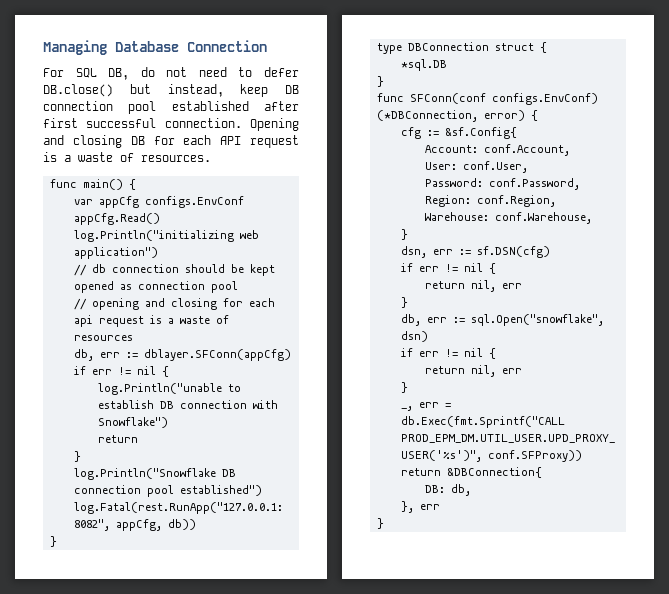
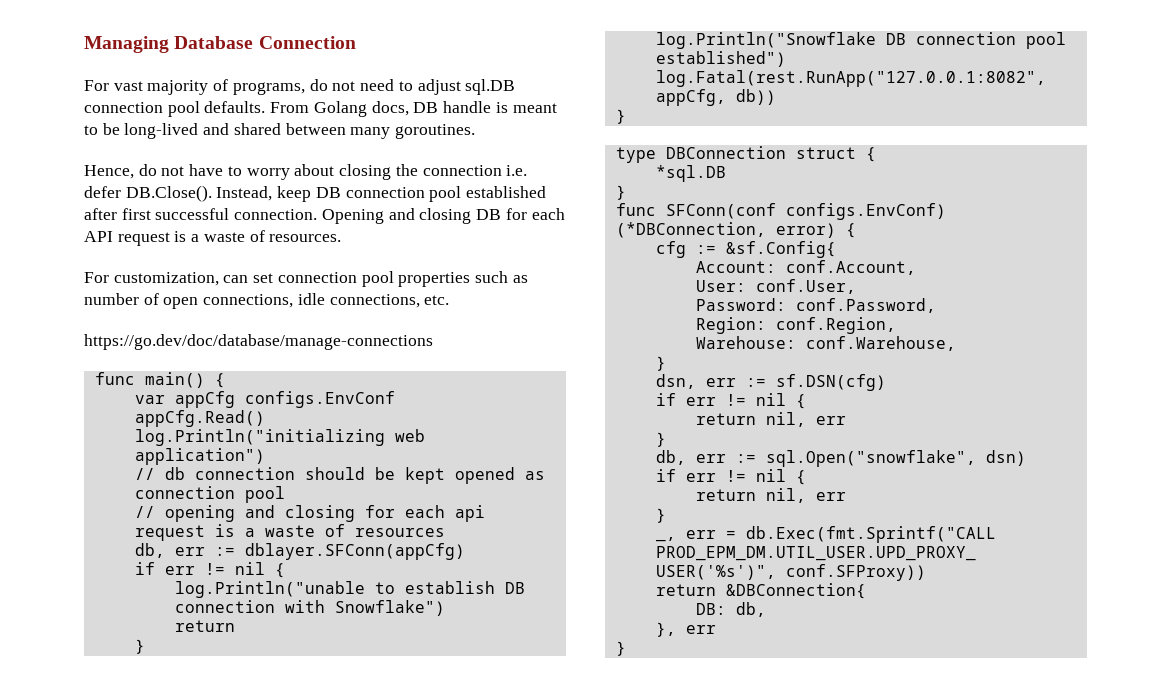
- For SQL DB, do not need to defer DB.close() but instead, keep DB connection pool established after first successful connection.
+ For vast majority of programs, do not need to adjust sql.DB connection pool defaults. From Golang docs, DB handle is meant to be long-lived and shared between many goroutines.
+ Hence, do not have to worry about closing the connection i.e. defer DB.Close(). Instead, keep DB connection pool established after first successful connection.
+ For customization, can set connection pool properties such as number of open connections, idle connections, etc.
+ https://go.dev/doc/database/manage-connections

